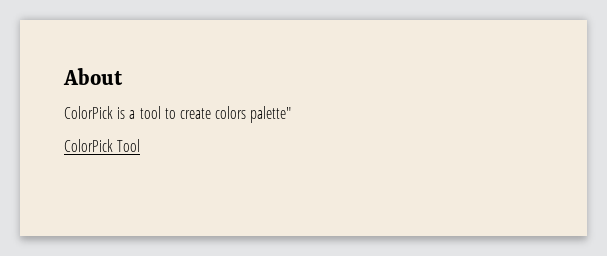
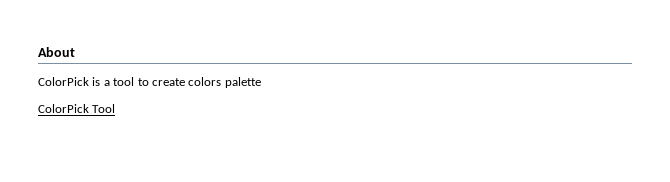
- ColorPick is a tool to create colors palette"
+ ColorPick is a tool to create colors palette

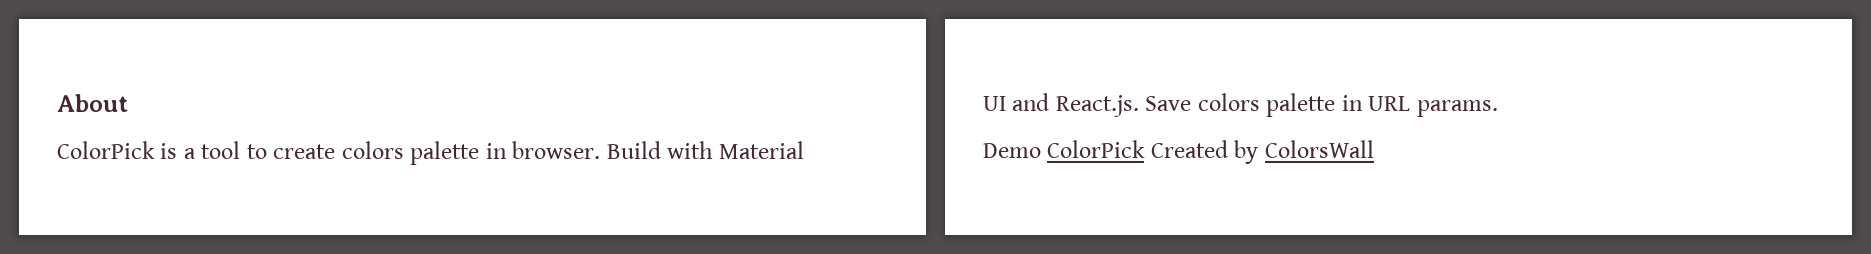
- ColorPick is a tool to create colors palette
- ColorPick Tool
+ ColorPick is a tool to create colors palette in browser. Build with Material UI and React.js. Save colors palette in URL params.
+ Demo ColorPick Created by ColorsWall

